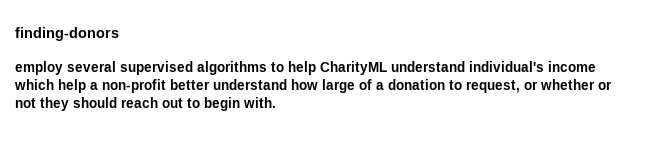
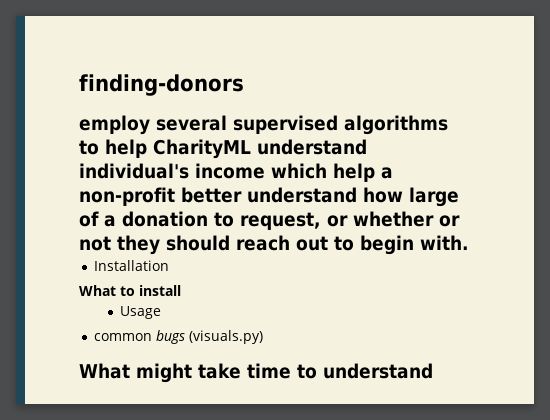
+ Installation
+ What to install
+ Usage
+ common bugs (visuals.py)
+ What might take time to understand

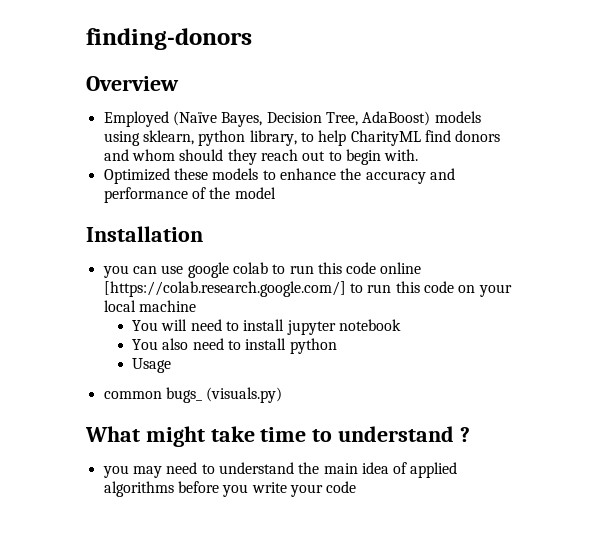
- employ several supervised algorithms to help CharityML understand individual's income which help a non-profit better understand how large of a donation to request, or whether or not they should reach out to begin with.
+ Overview
+ Employed (Naïve Bayes, Decision Tree, AdaBoost) models using sklearn, python library, to help CharityML find donors and whom should they reach out to begin with.
+ Optimized these models to enhance the accuracy and performance of the model
  Installation
- What to install
+ you can use google colab to run this code online [https://colab.research.google.com/] to run this code on your local machine
+ You will need to install jupyter notebook
+ You also need to install python
- common bugs (visuals.py)
+ common bugs_ (visuals.py)
- What might take time to understand
+ What might take time to understand ?
+ you may need to understand the main idea of applied algorithms before you write your code

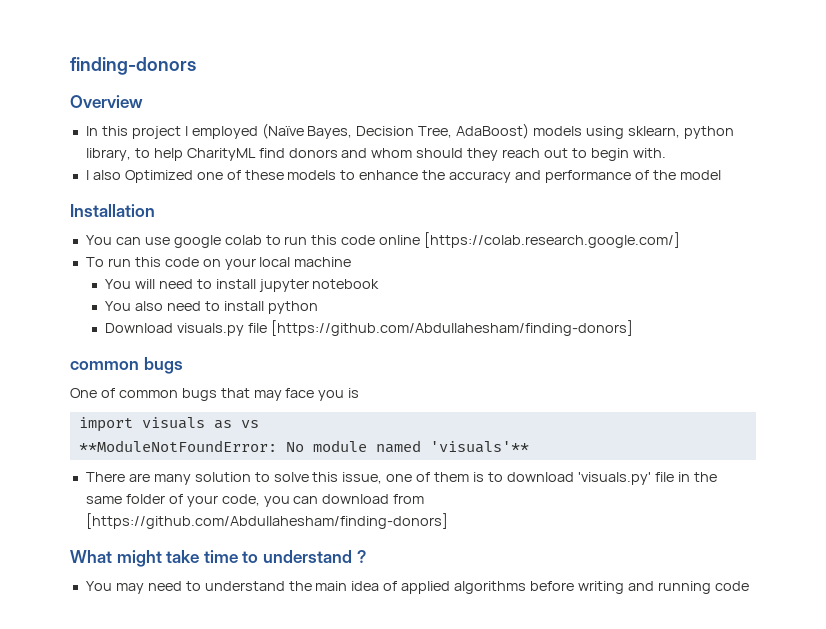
- Employed (Naïve Bayes, Decision Tree, AdaBoost) models using sklearn, python library, to help CharityML find donors and whom should they reach out to begin with.
+ In this project I employed (Naïve Bayes, Decision Tree, AdaBoost) models using sklearn, python library, to help CharityML find donors and whom should they reach out to begin with.
- Optimized these models to enhance the accuracy and performance of the model
+ I also Optimized one of these models to enhance the accuracy and performance of the model
- you can use google colab to run this code online [https://colab.research.google.com/] to run this code on your local machine
+ You can use google colab to run this code online [https://colab.research.google.com/]
+ To run this code on your local machine
- Usage
- common bugs_ (visuals.py)
+ Download visuals.py file [https://github.com/Abdullahesham/finding-donors]
+ common bugs
+ One of common bugs that may face you is
+ import visuals as vs
+ **ModuleNotFoundError: No module named 'visuals'**
+ There are many solution to solve this issue, one of them is to download 'visuals.py' file in the same folder of your code, you can download from [https://github.com/Abdullahesham/finding-donors]
- you may need to understand the main idea of applied algorithms before you write your code
+ You may need to understand the main idea of applied algorithms before writing and running code

